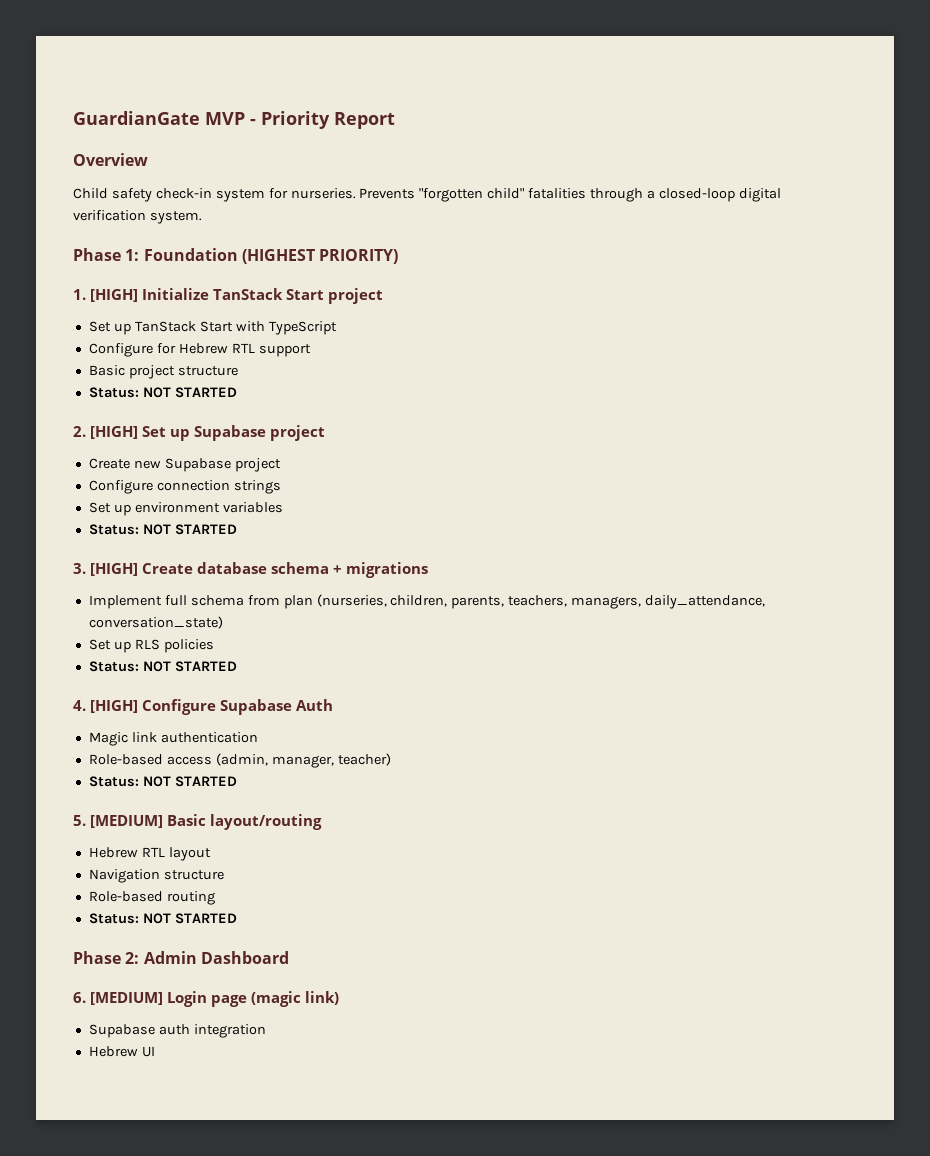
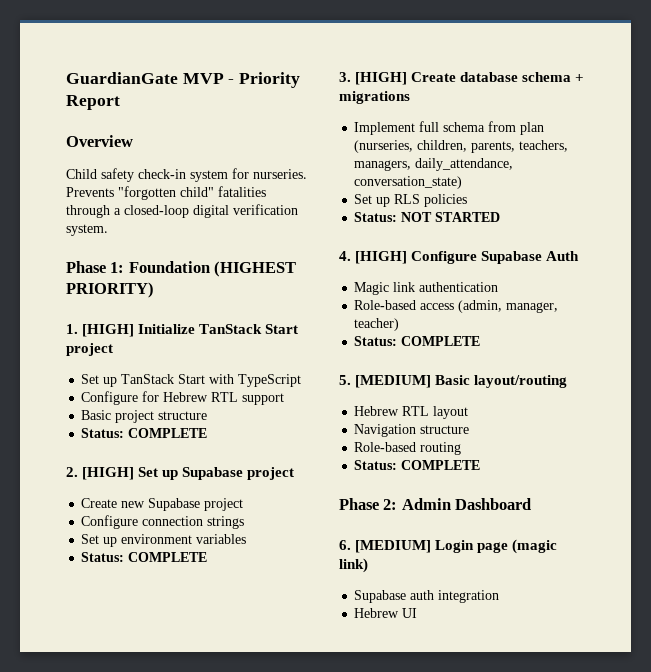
  Basic project structure
- Status: NOT STARTED
+ Status: COMPLETE
  Set up environment variables
- Status: NOT STARTED
+ Status: COMPLETE
  Role-based access (admin, manager, teacher)
- Status: NOT STARTED
+ Status: COMPLETE
  Role-based routing
- Status: NOT STARTED
+ Status: COMPLETE

